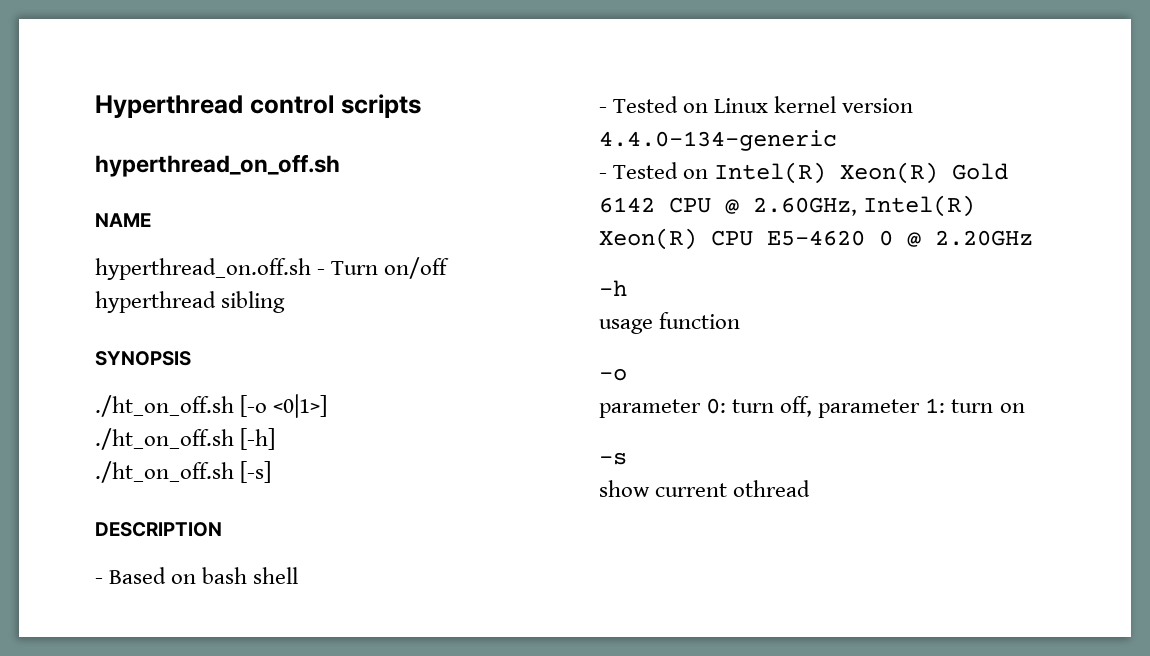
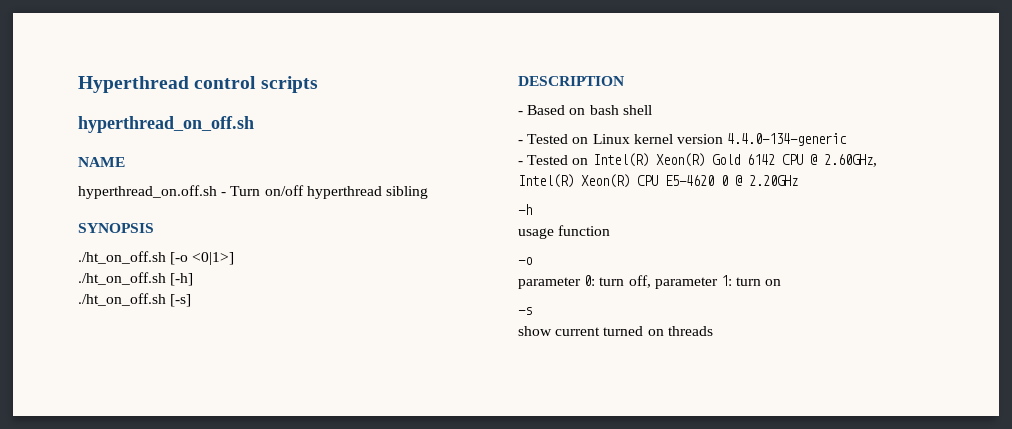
- show current othread
+ show current turned on threads

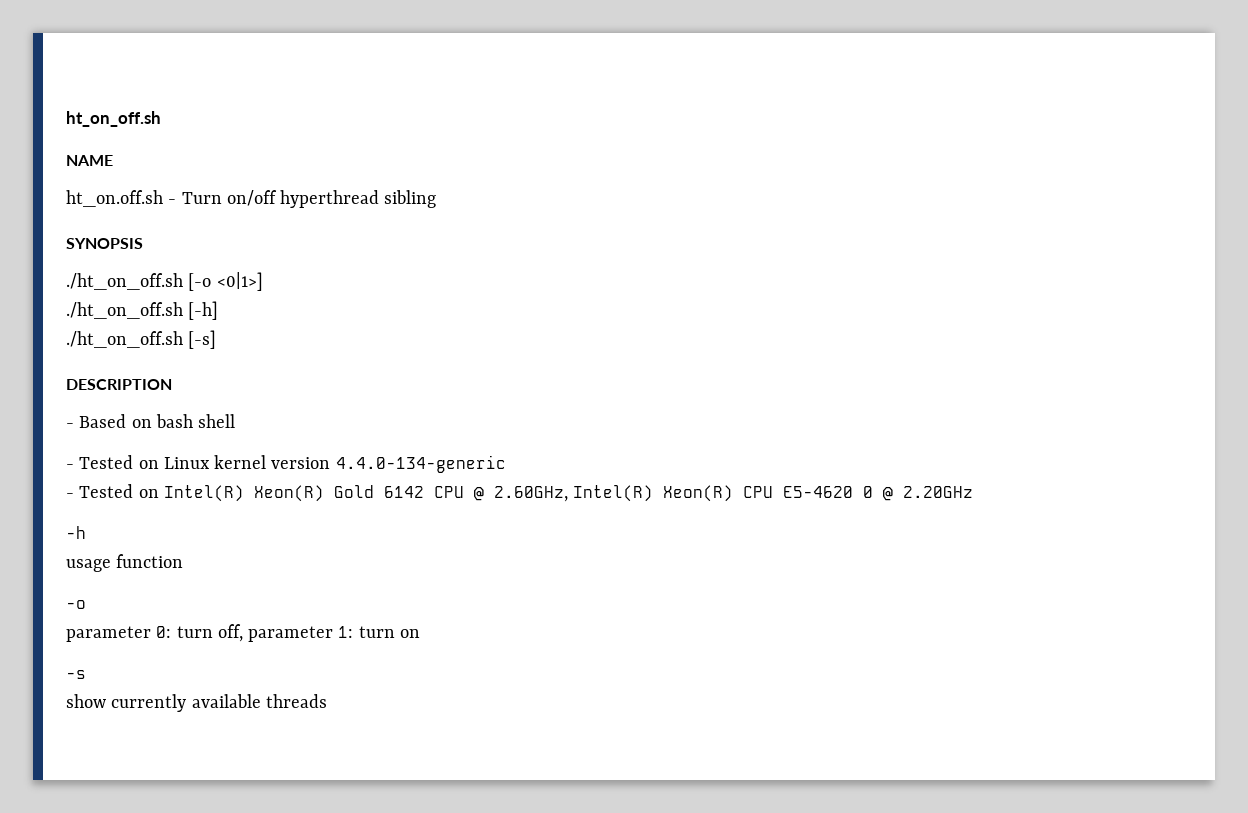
- Hyperthread control scripts
- hyperthread_on_off.sh
+ ht_on_off.sh
- hyperthread_on.off.sh - Turn on/off hyperthread sibling
+ ht_on.off.sh - Turn on/off hyperthread sibling
- show current turned on threads
+ show currently available threads

